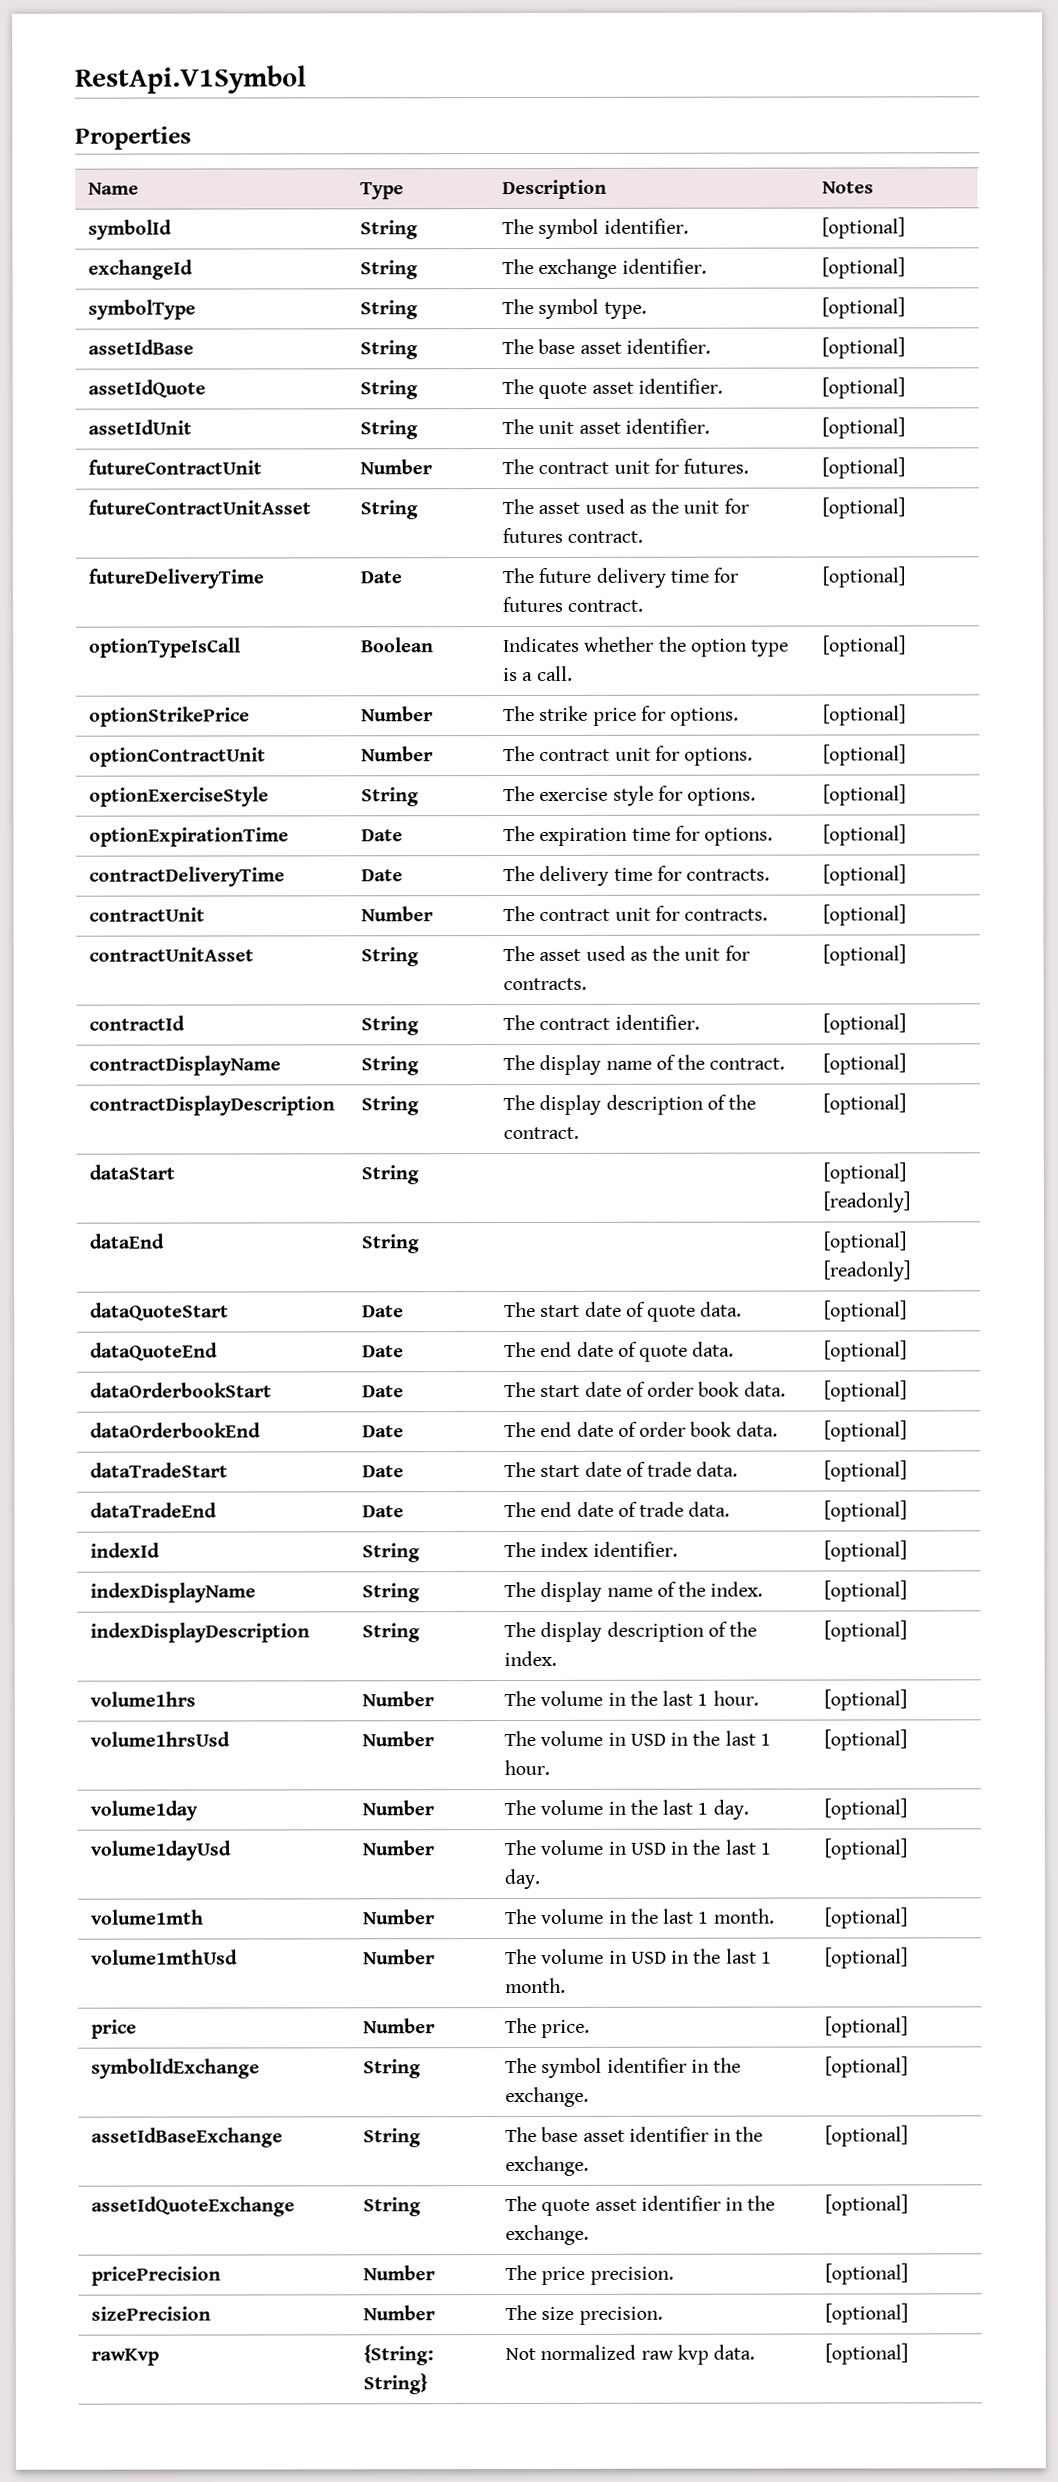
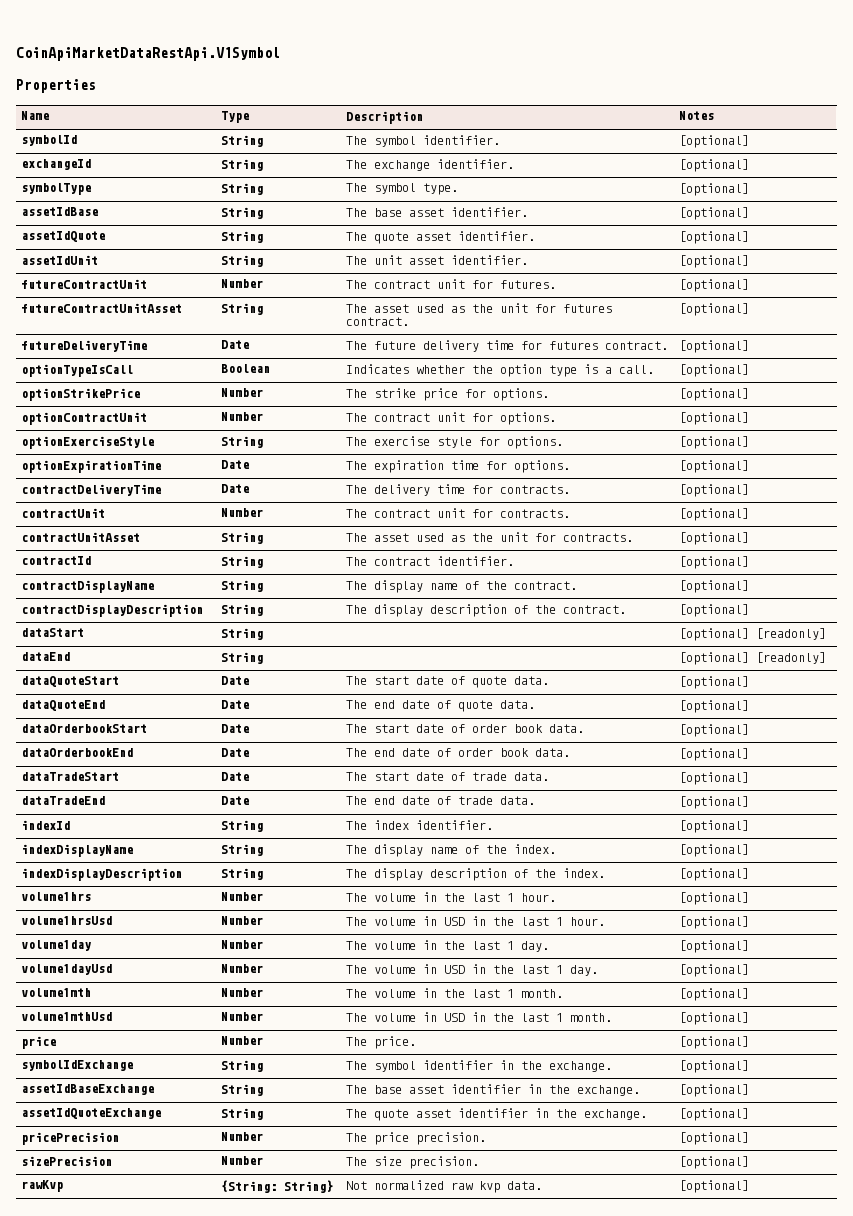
- RestApi.V1Symbol
+ CoinApiMarketDataRestApi.V1Symbol

